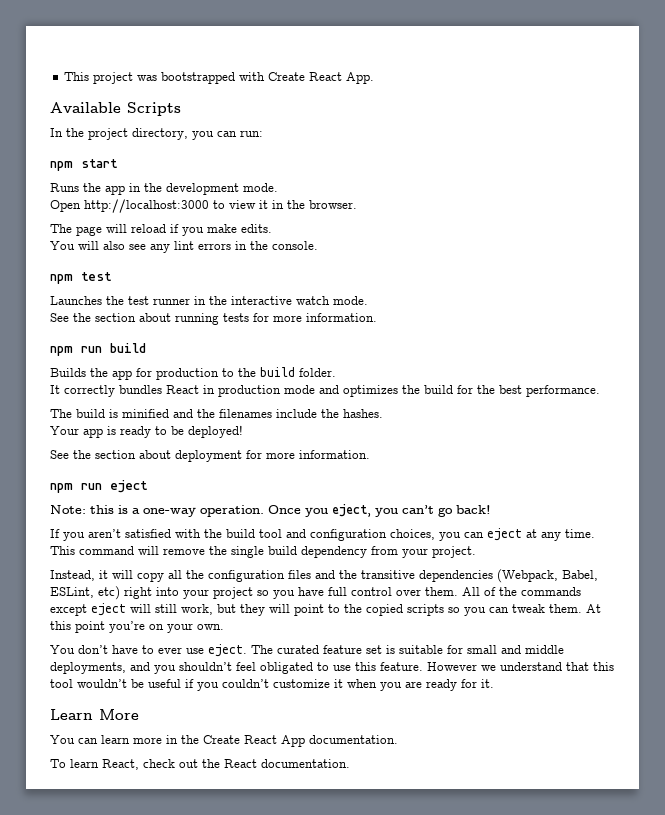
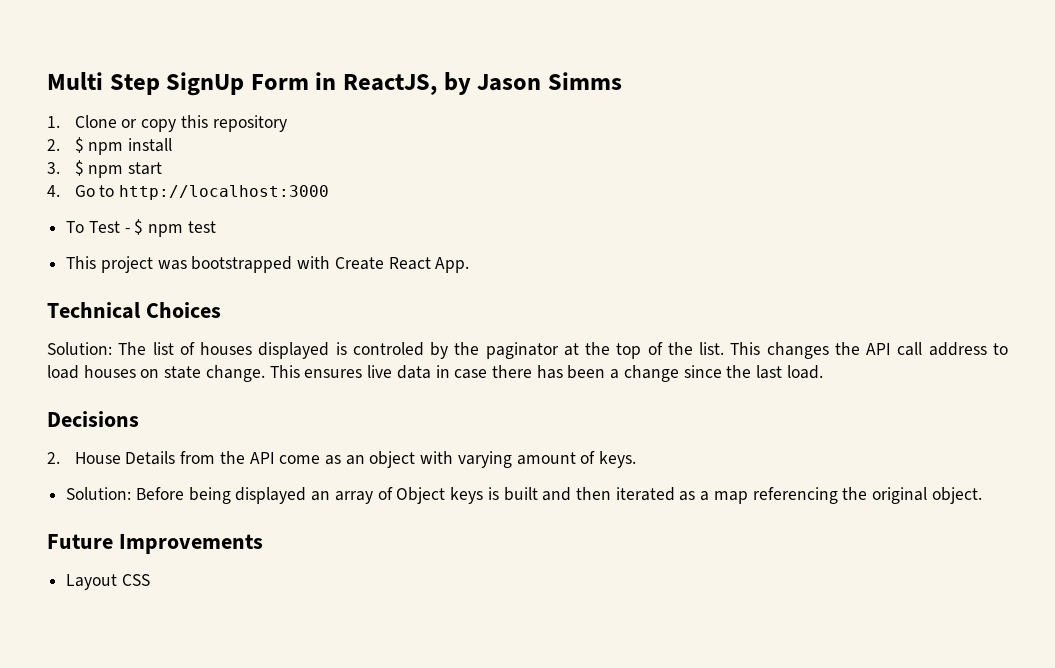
+ Multi Step SignUp Form in ReactJS, by Jason Simms
+ 1. Clone or copy this repository
+ 2. $ npm install
+ 3. $ npm start
+ 4. Go to http://localhost:3000
+ To Test - $ npm test
- Available Scripts
- In the project directory, you can run:
- npm start
- Runs the app in the development mode.
- Open http://localhost:3000 to view it in the browser.
- The page will reload if you make edits.
- You will also see any lint errors in the console.
- npm test
- Launches the test runner in the interactive watch mode.
- See the section about running tests for more information.
- npm run build
- Builds the app for production to the build folder.
- It correctly bundles React in production mode and optimizes the build for the best performance.
- The build is minified and the filenames include the hashes.
- Your app is ready to be deployed!
- See the section about deployment for more information.
- npm run eject
- Note: this is a one-way operation. Once you eject, you can’t go back!
- If you aren’t satisfied with the build tool and configuration choices, you can eject at any time. This command will remove the single build dependency from your project.
- Instead, it will copy all the configuration files and the transitive dependencies (Webpack, Babel, ESLint, etc) right into your project so you have full control over them. All of the commands except eject will still work, but they will point to the copied scripts so you can tweak them. At this point you’re on your own.
- You don’t have to ever use eject. The curated feature set is suitable for small and middle deployments, and you shouldn’t feel obligated to use this feature. However we understand that this tool wouldn’t be useful if you couldn’t customize it when you are ready for it.
- Learn More
- You can learn more in the Create React App documentation.
- To learn React, check out the React documentation.
+ Technical Choices
+ Solution: The list of houses displayed is controled by the paginator at the top of the list. This changes the API call address to load houses on state change. This ensures live data in case there has been a change since the last load.
+ Decisions
+ 2. House Details from the API come as an object with varying amount of keys.
+ Solution: Before being displayed an array of Object keys is built and then iterated as a map referencing the original object.
+ Future Improvements
+ Layout CSS

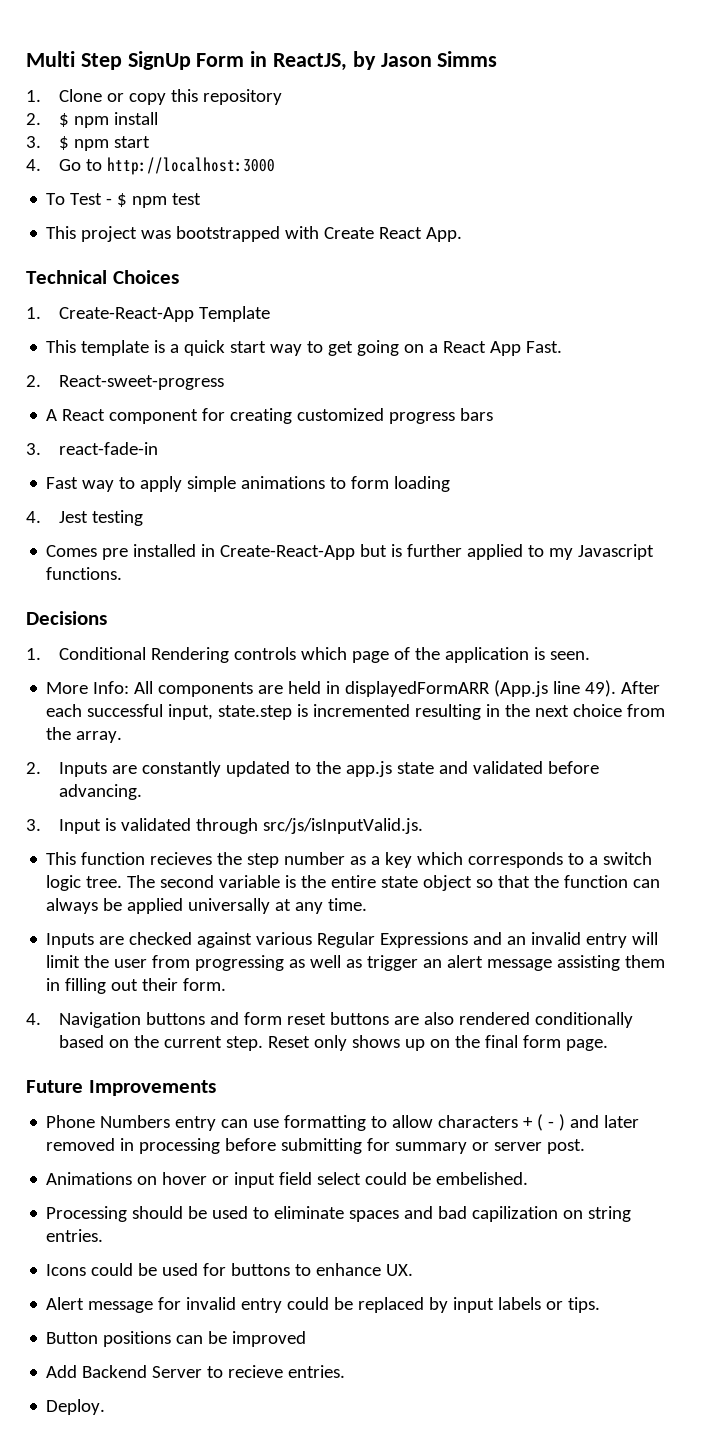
- Solution: The list of houses displayed is controled by the paginator at the top of the list. This changes the API call address to load houses on state change. This ensures live data in case there has been a change since the last load.
+ 1. Create-React-App Template
+ This template is a quick start way to get going on a React App Fast.
+ 2. React-sweet-progress
+ A React component for creating customized progress bars
+ 3. react-fade-in
+ Fast way to apply simple animations to form loading
+ 4. Jest testing
+ Comes pre installed in Create-React-App but is further applied to my Javascript functions.
  Decisions
- 2. House Details from the API come as an object with varying amount of keys.
- Solution: Before being displayed an array of Object keys is built and then iterated as a map referencing the original object.
+ 1. Conditional Rendering controls which page of the application is seen.
+ More Info: All components are held in displayedFormARR (App.js line 49). After each successful input, state.step is incremented resulting in the next choice from the array.
+ 2. Inputs are constantly updated to the app.js state and validated before advancing.
+ 3. Input is validated through src/js/isInputValid.js.
+ This function recieves the step number as a key which corresponds to a switch logic tree. The second variable is the entire state object so that the function can always be applied universally at any time.
+ Inputs are checked against various Regular Expressions and an invalid entry will limit the user from progressing as well as trigger an alert message assisting them in filling out their form.
+ 4. Navigation buttons and form reset buttons are also rendered conditionally based on the current step. Reset only shows up on the final form page.
  Future Improvements
- Layout CSS
+ Phone Numbers entry can use formatting to allow characters + ( - ) and later removed in processing before submitting for summary or server post.
+ Animations on hover or input field select could be embelished.
+ Processing should be used to eliminate spaces and bad capilization on string entries.
+ Icons could be used for buttons to enhance UX.
+ Alert message for invalid entry could be replaced by input labels or tips.
+ Button positions can be improved
+ Add Backend Server to recieve entries.
+ Deploy.

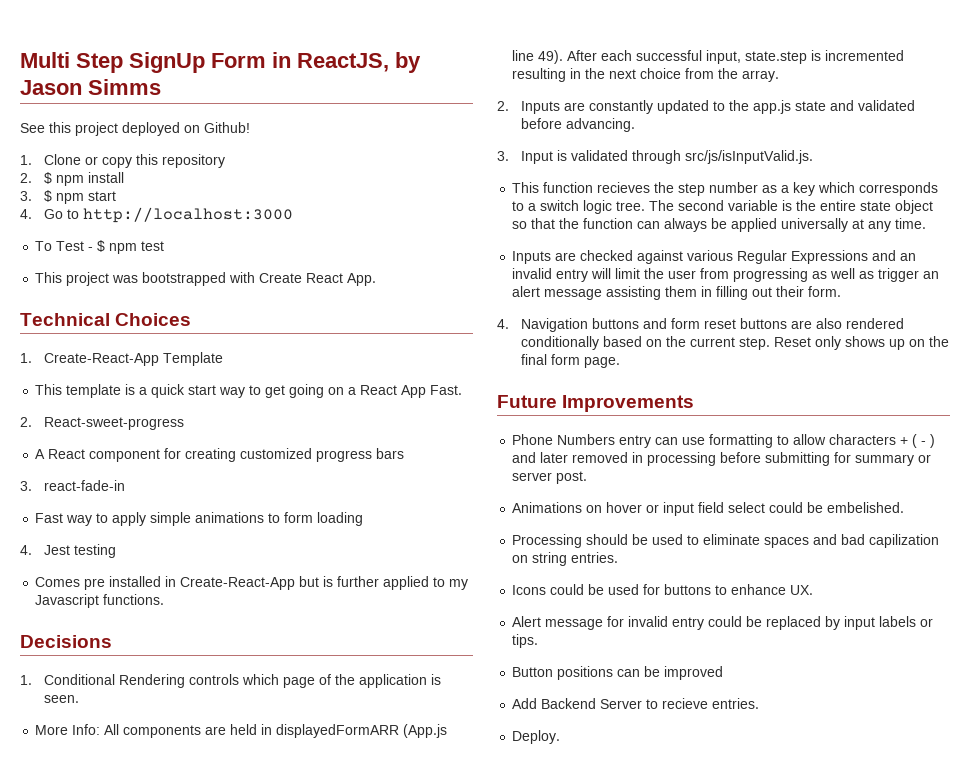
+ See this project deployed on Github!

